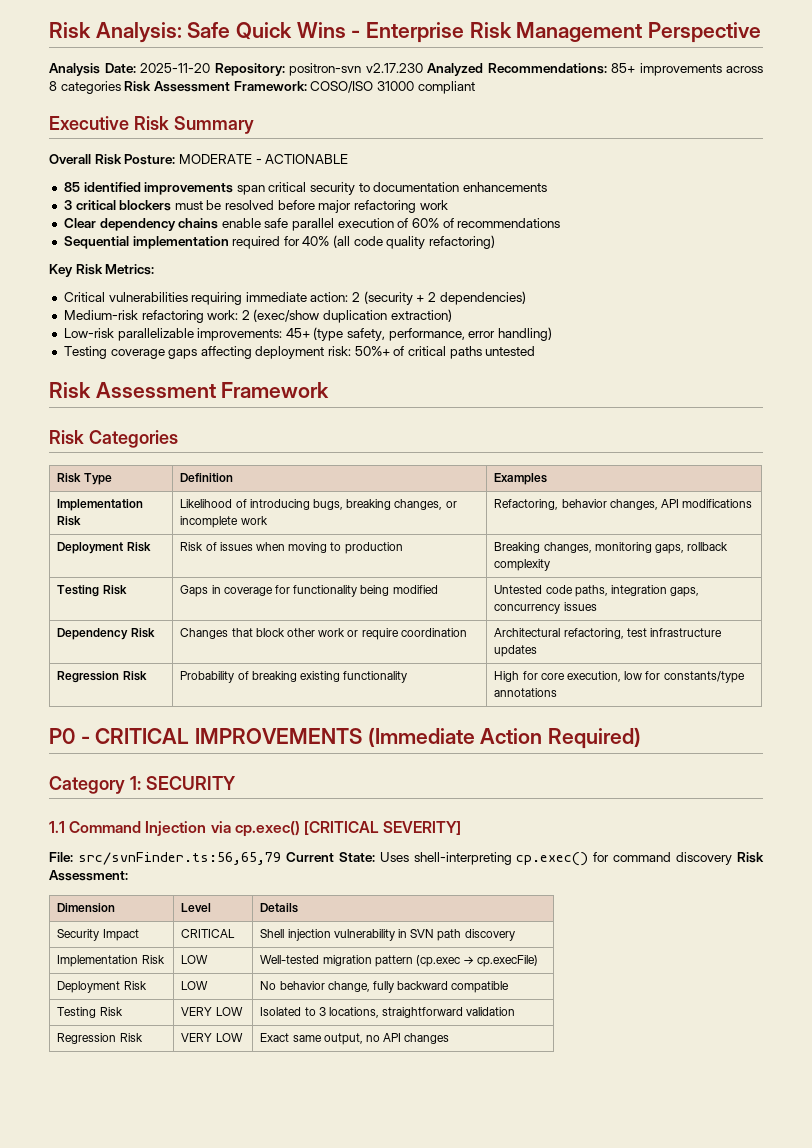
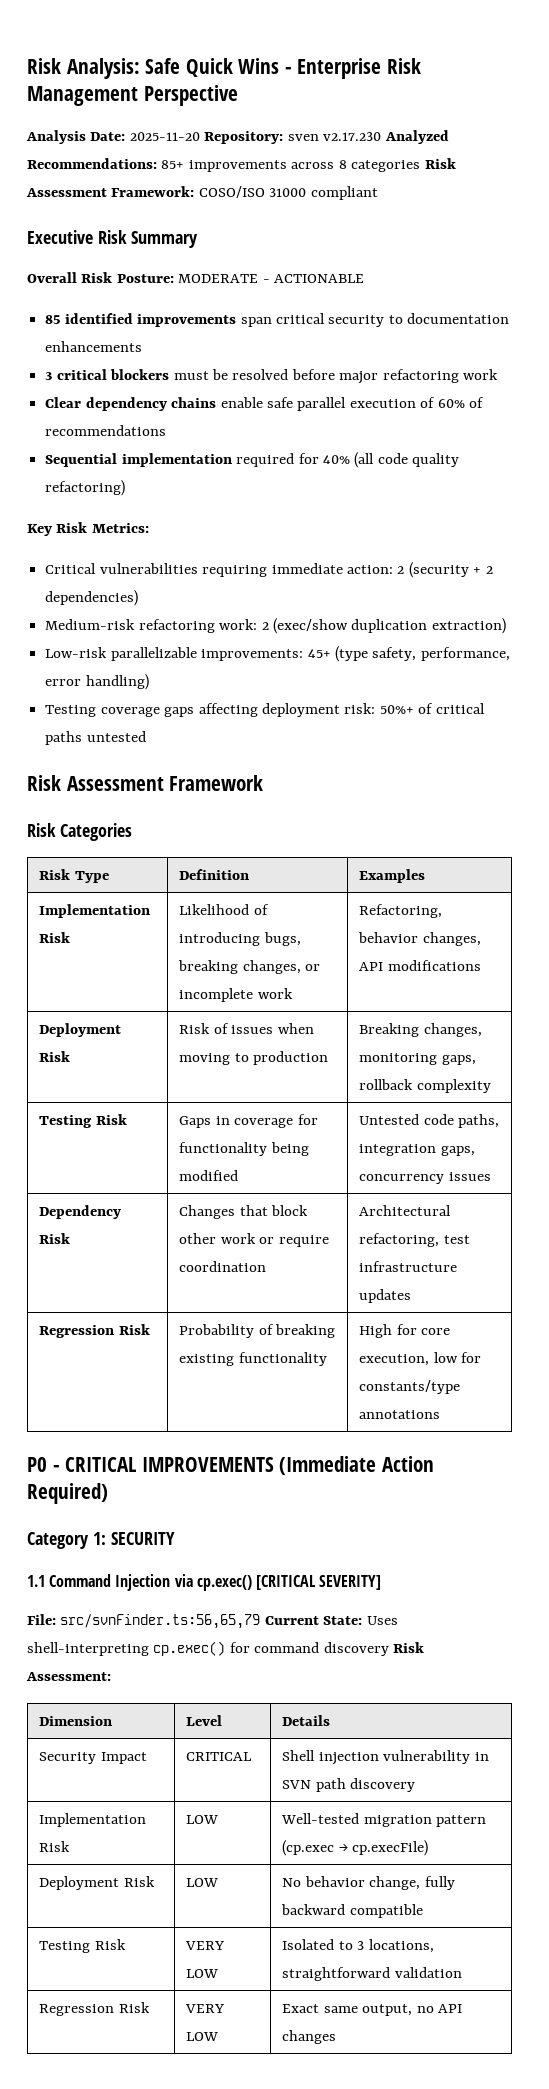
- Analysis Date: 2025-11-20 Repository: positron-svn v2.17.230 Analyzed Recommendations: 85+ improvements across 8 categories Risk Assessment Framework: COSO/ISO 31000 compliant
+ Analysis Date: 2025-11-20 Repository: sven v2.17.230 Analyzed Recommendations: 85+ improvements across 8 categories Risk Assessment Framework: COSO/ISO 31000 compliant

